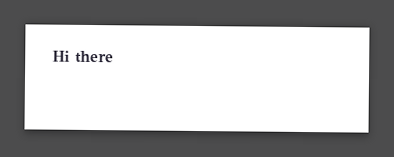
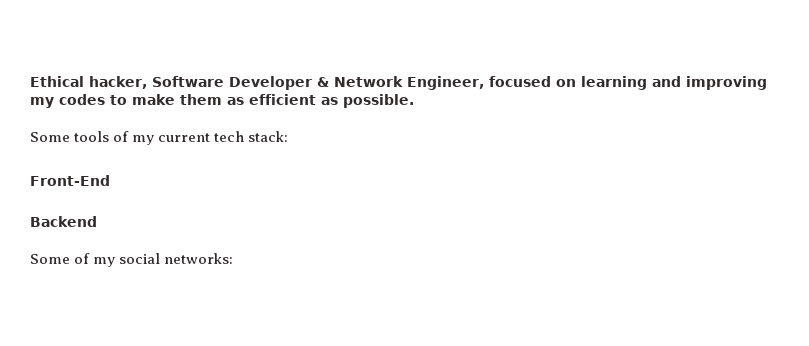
- Hi there
+ Ethical hacker, Software Developer & Network Engineer, focused on learning and improving my codes to make them as efficient as possible.
+ Some tools of my current tech stack:
+ Front-End
+ Backend
+ Some of my social networks:

